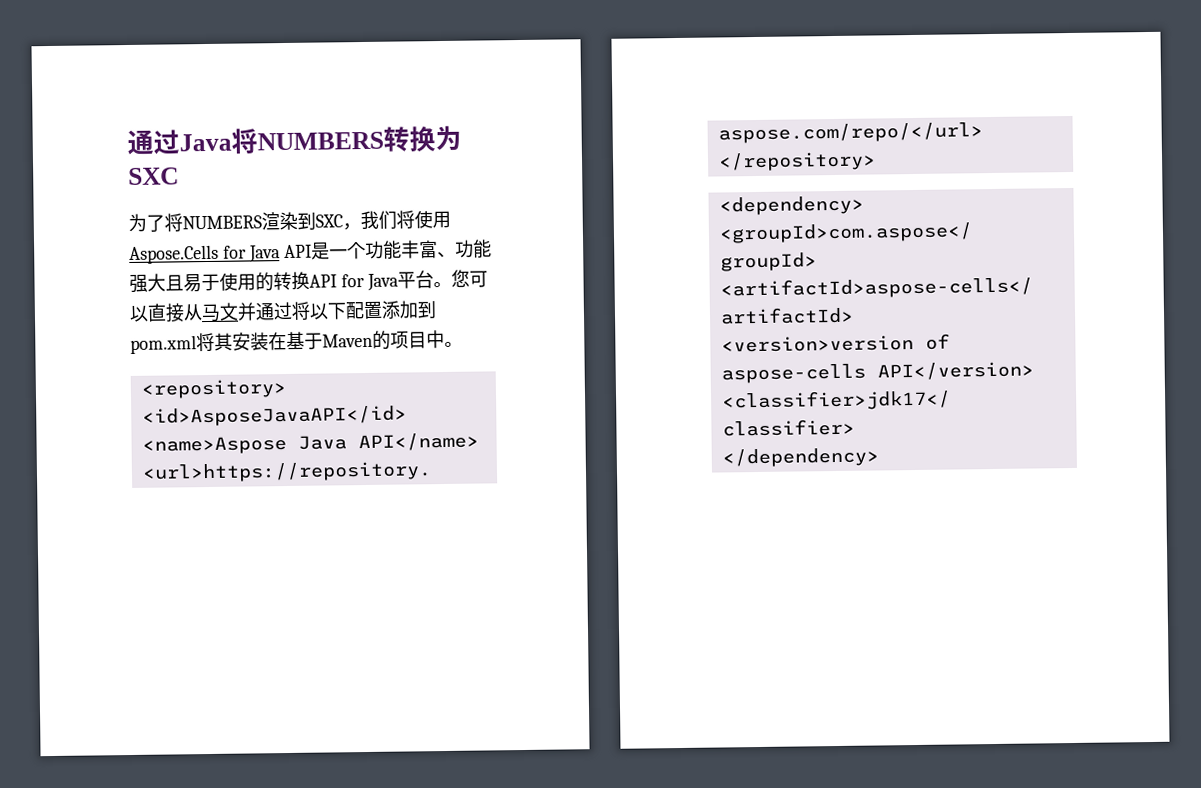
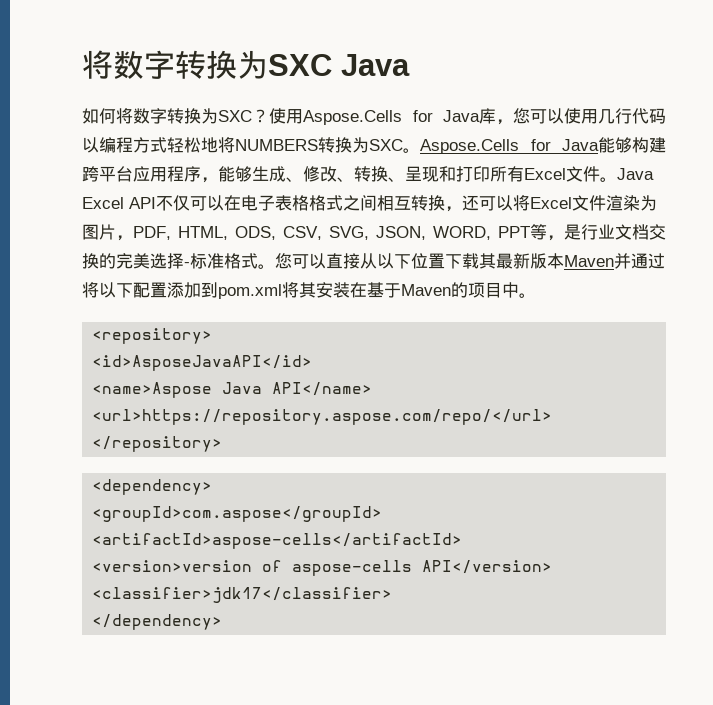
- 通过Java将NUMBERS转换为SXC
- 为了将NUMBERS渲染到SXC，我们将使用Aspose.Cells for Java API是一个功能丰富、功能强大且易于使用的转换API for Java平台。您可以直接从马文并通过将以下配置添加到pom.xml将其安装在基于Maven的项目中。
+ 将数字转换为SXC Java
+ 如何将数字转换为SXC？使用Aspose.Cells for Java库，您可以使用几行代码以编程方式轻松地将NUMBERS转换为SXC。Aspose.Cells for Java能够构建跨平台应用程序，能够生成、修改、转换、呈现和打印所有Excel文件。Java Excel API不仅可以在电子表格格式之间相互转换，还可以将Excel文件渲染为图片，PDF, HTML, ODS, CSV, SVG, JSON, WORD, PPT等，是行业文档交换的完美选择-标准格式。您可以直接从以下位置下载其最新版本Maven并通过将以下配置添加到pom.xml将其安装在基于Maven的项目中。

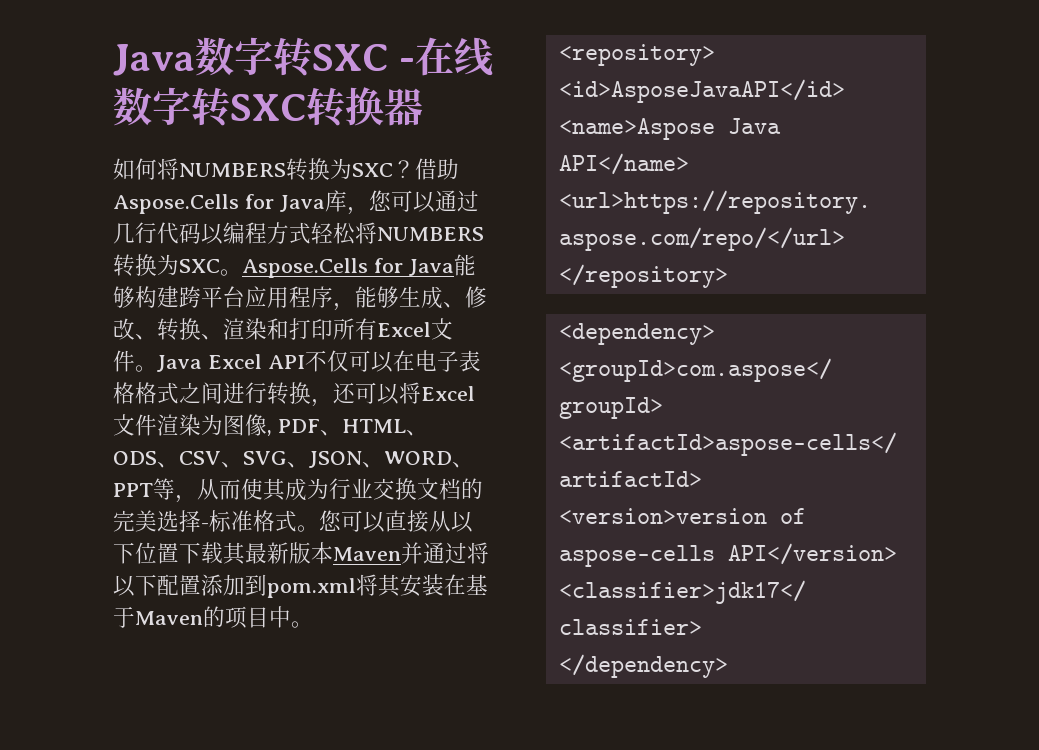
- 将数字转换为SXC Java
+ Java数字转SXC -在线数字转SXC转换器
- 如何将数字转换为SXC？
+ 如何将NUMBERS转换为SXC？
- 使用Aspose.Cells for Java库，您可以使用几行代码以编程方式轻松地将NUMBERS转换为SXC。
+ 借助Aspose.Cells for Java库，您可以通过几行代码以编程方式轻松将NUMBERS转换为SXC。
- Aspose.Cells for Java能够构建跨平台应用程序，能够生成、修改、转换、呈现和打印所有Excel文件。
+ Aspose.Cells for Java能够构建跨平台应用程序，能够生成、修改、转换、渲染和打印所有Excel文件。
- Java Excel API不仅可以在电子表格格式之间相互转换，还可以将Excel文件渲染为图片，PDF, HTML, ODS, CSV, SVG, JSON, WORD, PPT等，是行业文档交换的完美选择-标准格式。
+ Java Excel API不仅可以在电子表格格式之间进行转换，还可以将Excel文件渲染为图像, PDF、HTML、ODS、CSV、SVG、JSON、WORD、PPT等，从而使其成为行业交换文档的完美选择-标准格式。

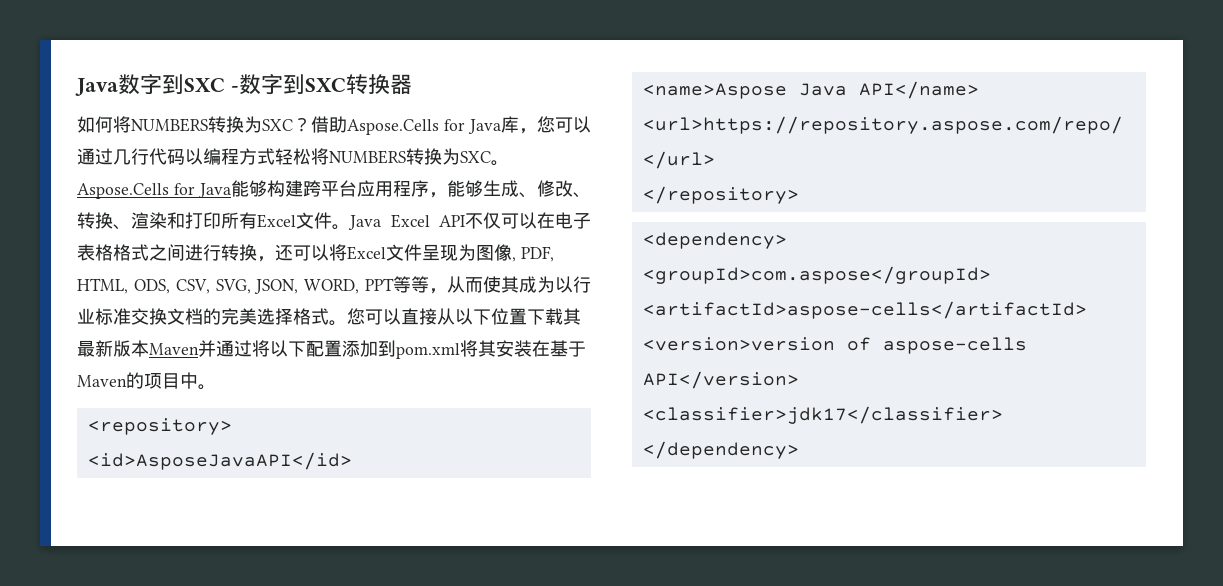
- Java数字转SXC -在线数字转SXC转换器
+ Java数字到SXC -数字到SXC转换器
- Java Excel API不仅可以在电子表格格式之间进行转换，还可以将Excel文件渲染为图像, PDF、HTML、ODS、CSV、SVG、JSON、WORD、PPT等，从而使其成为行业交换文档的完美选择-标准格式。
+ Java Excel API不仅可以在电子表格格式之间进行转换，还可以将Excel文件呈现为图像, PDF, HTML, ODS, CSV, SVG, JSON, WORD, PPT等等，从而使其成为以行业标准交换文档的完美选择格式。

